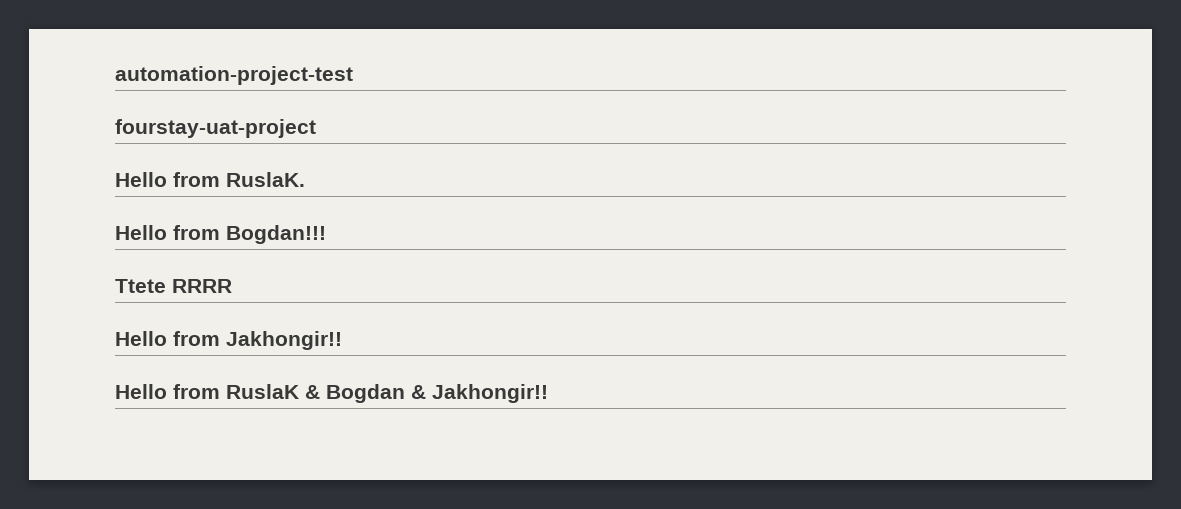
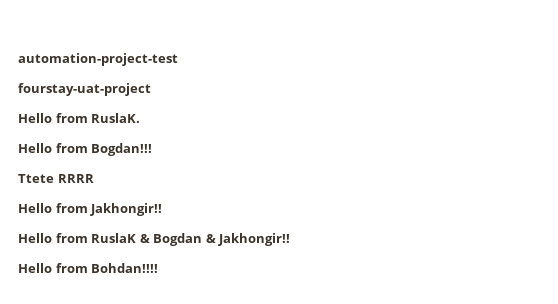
+ Hello from Bohdan!!!!

